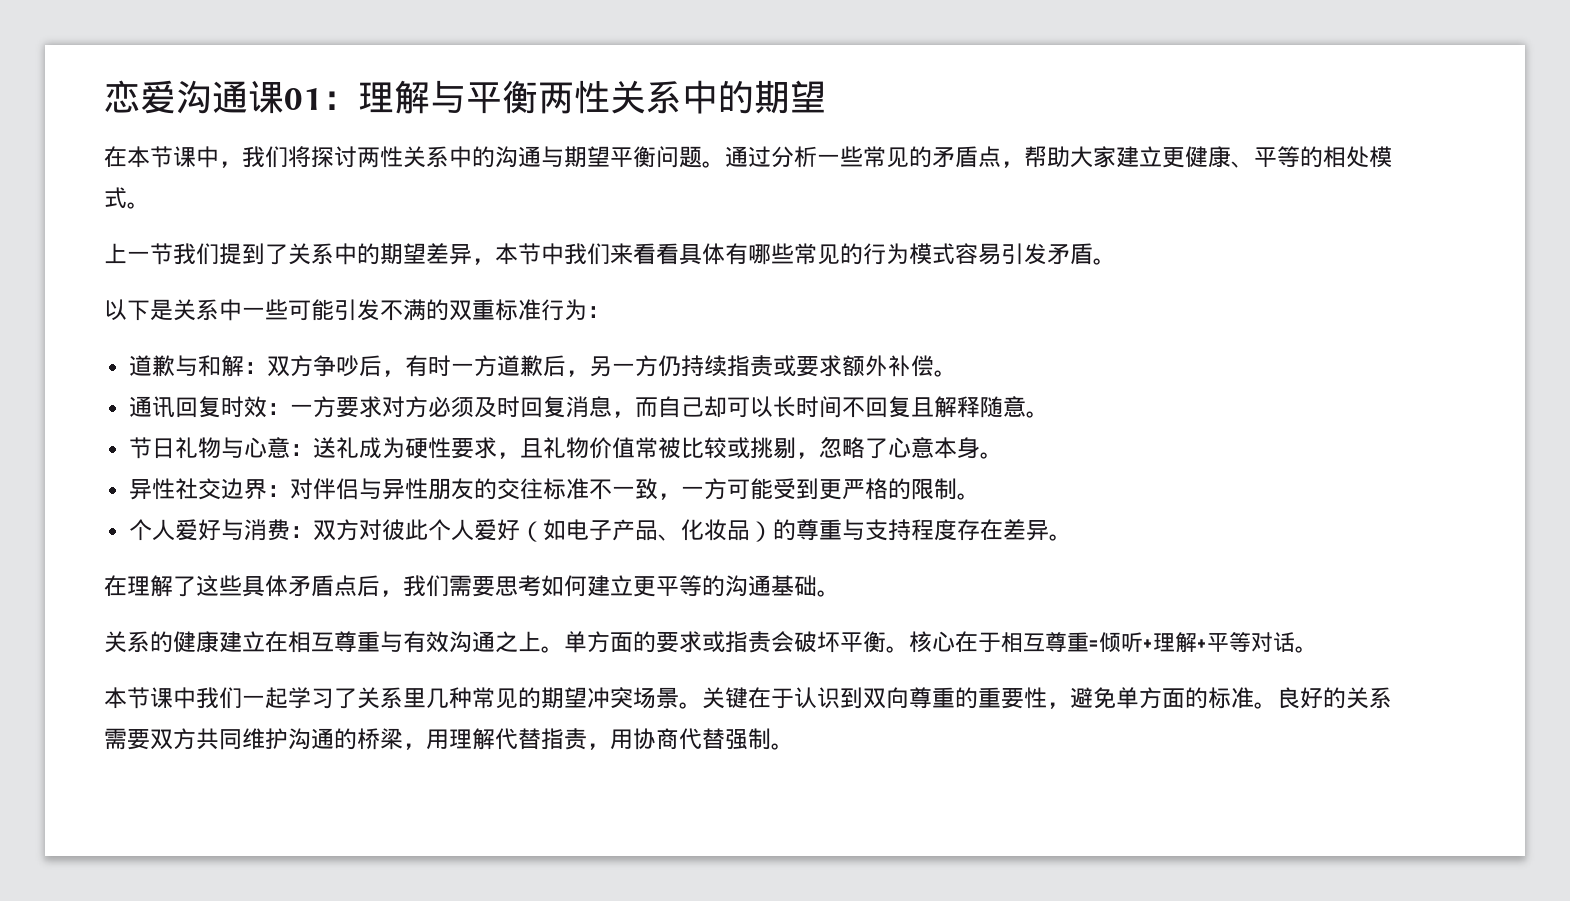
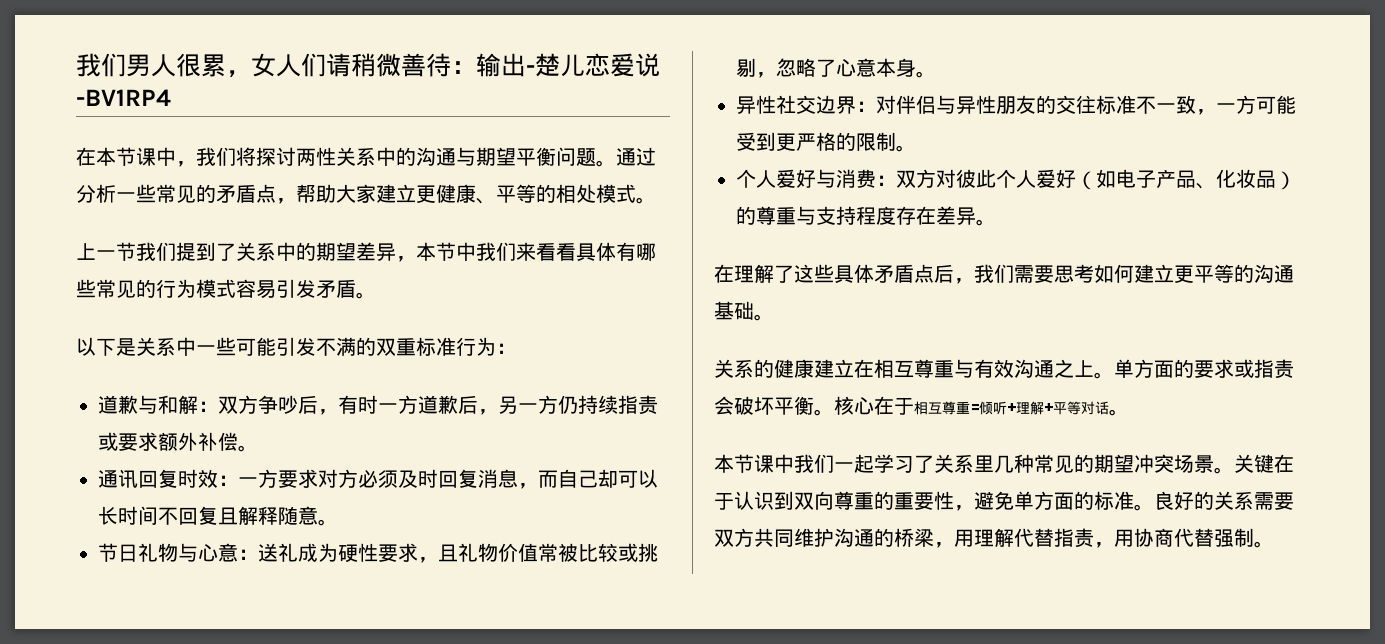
- 恋爱沟通课01：理解与平衡两性关系中的期望
+ 我们男人很累，女人们请稍微善待：输出-楚儿恋爱说-BV1RP4

